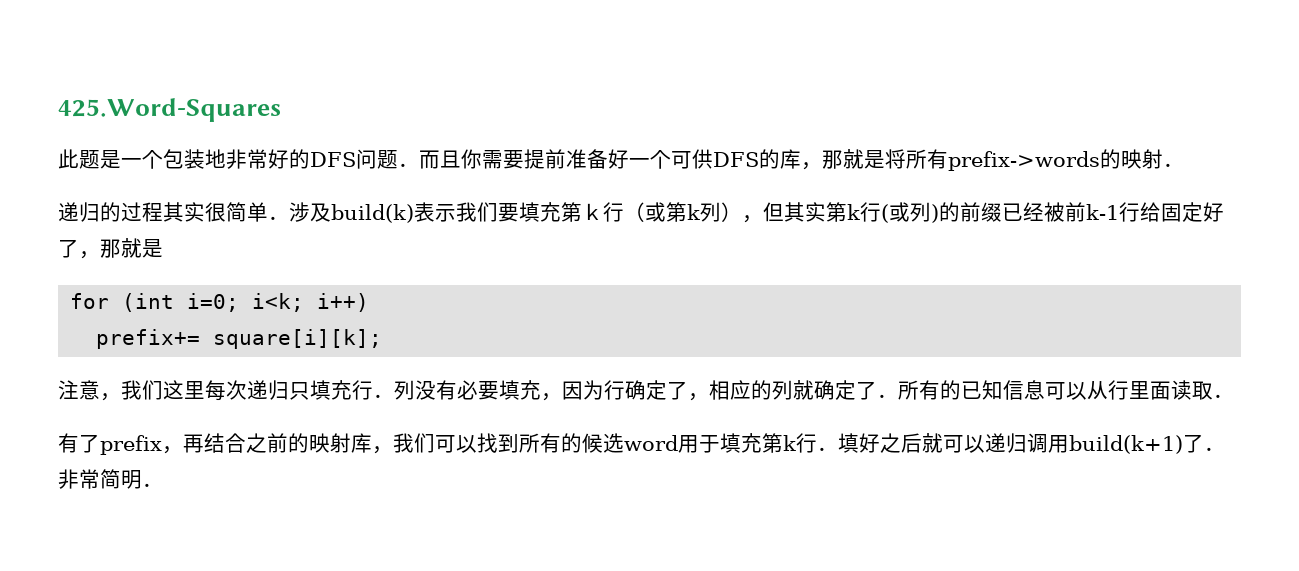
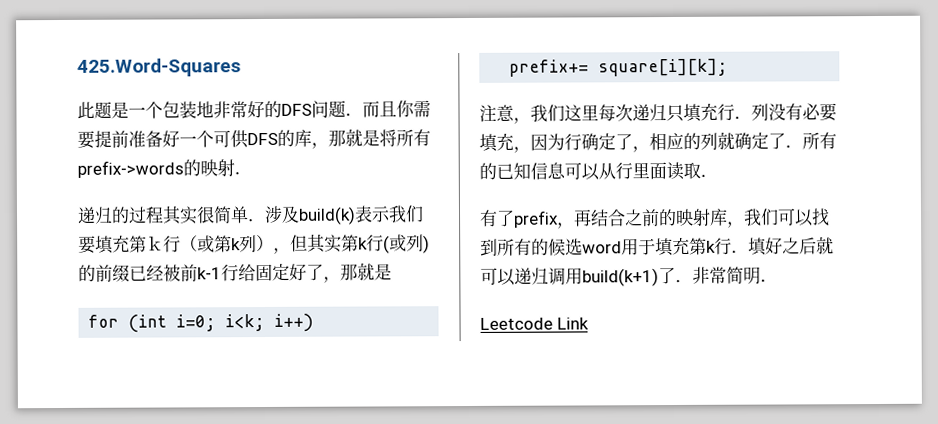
+ Leetcode Link

